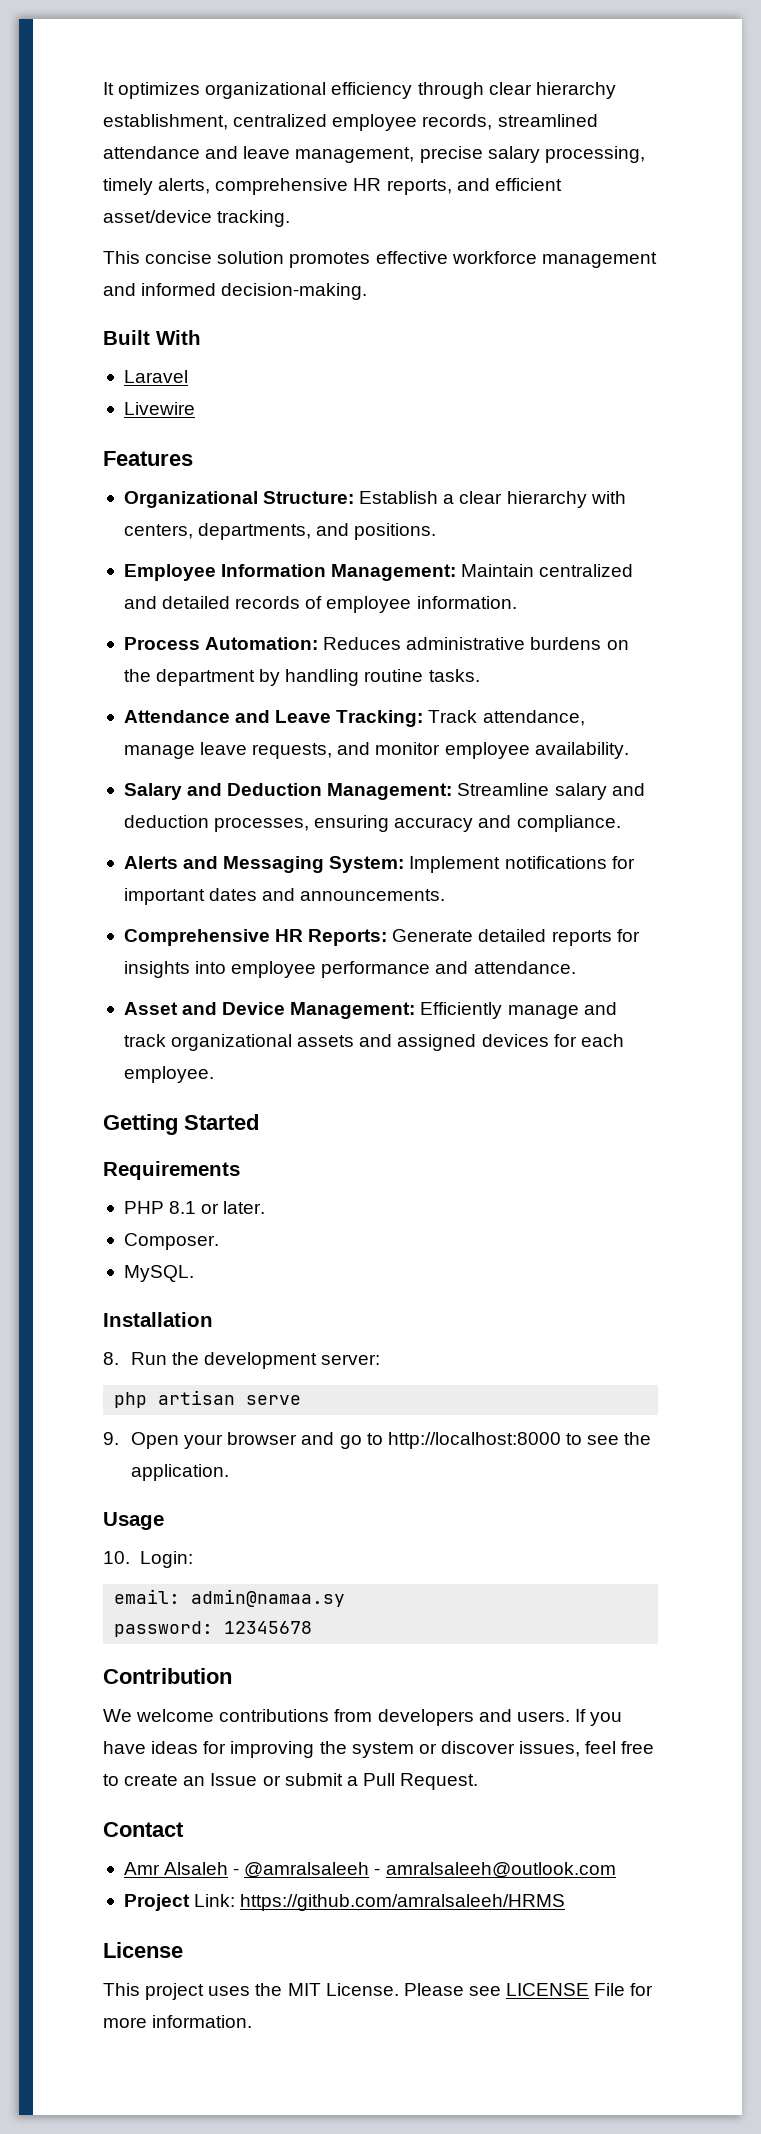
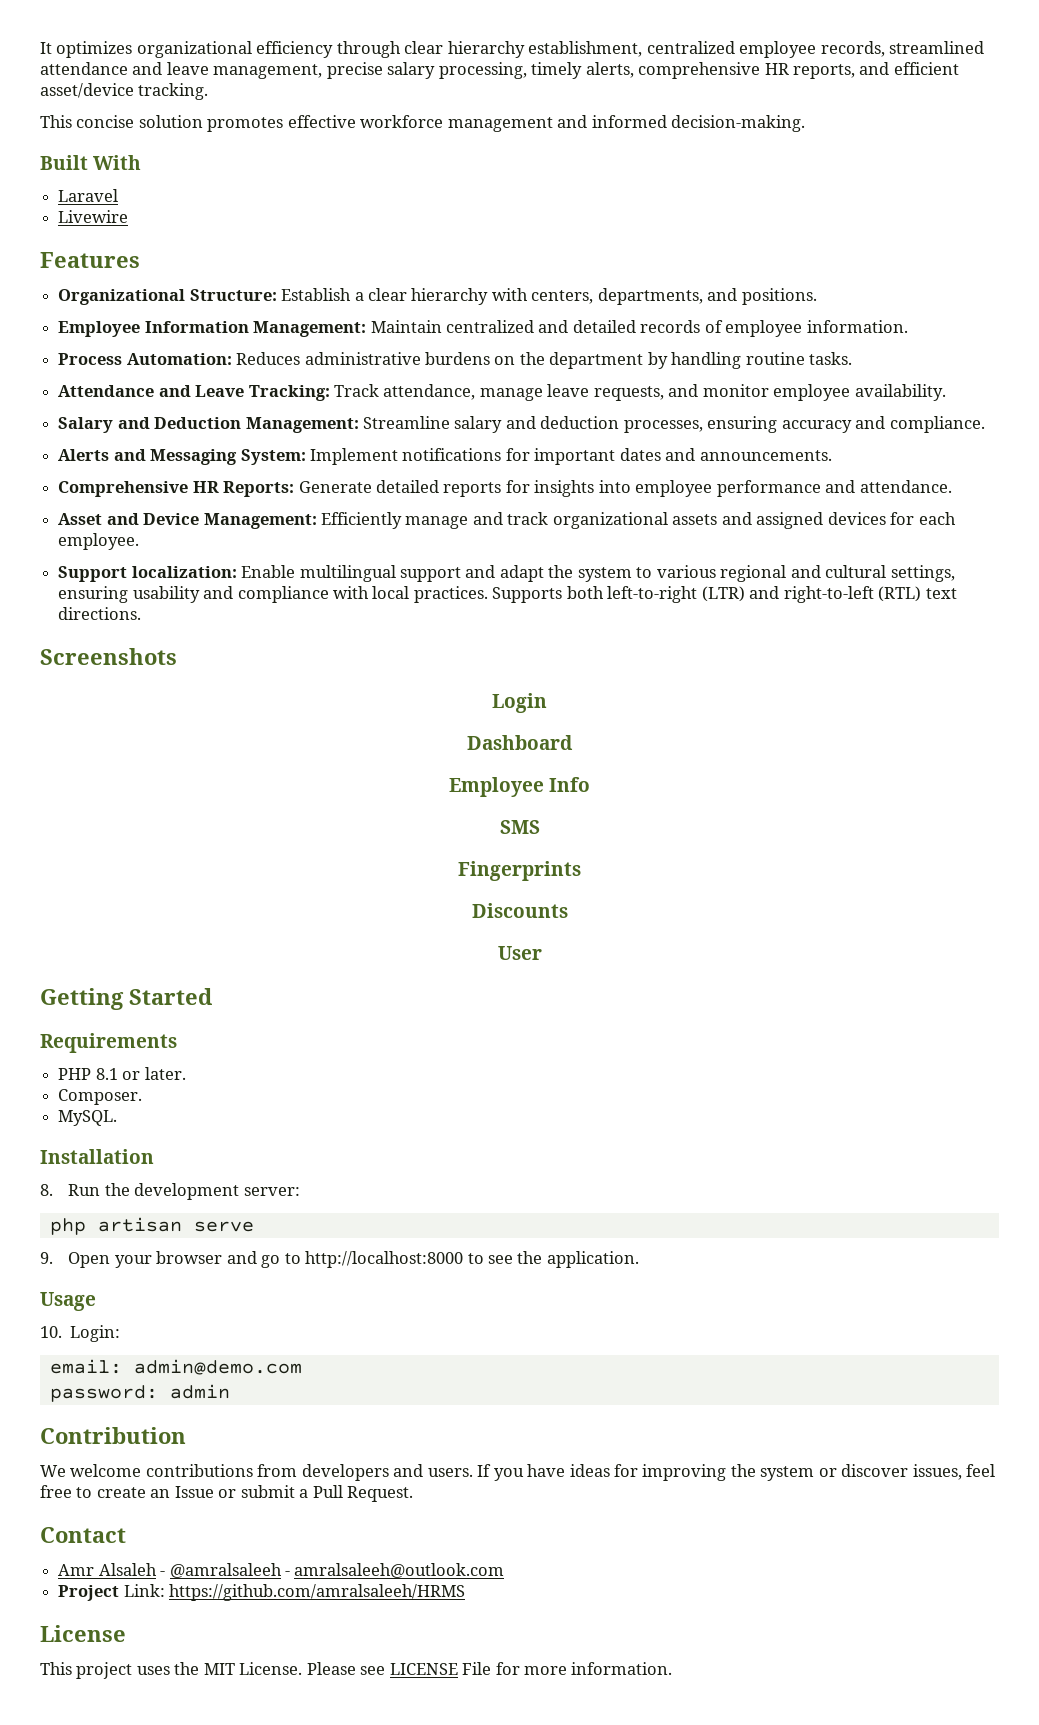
+ Support localization: Enable multilingual support and adapt the system to various regional and cultural settings, ensuring usability and compliance with local practices. Supports both left-to-right (LTR) and right-to-left (RTL) text directions.
+ Screenshots
+ Login
+ Dashboard
+ Employee Info
+ SMS
+ Fingerprints
+ Discounts
+ User
- email: admin@namaa.sy
+ email: admin@demo.com
- password: 12345678
+ password: admin

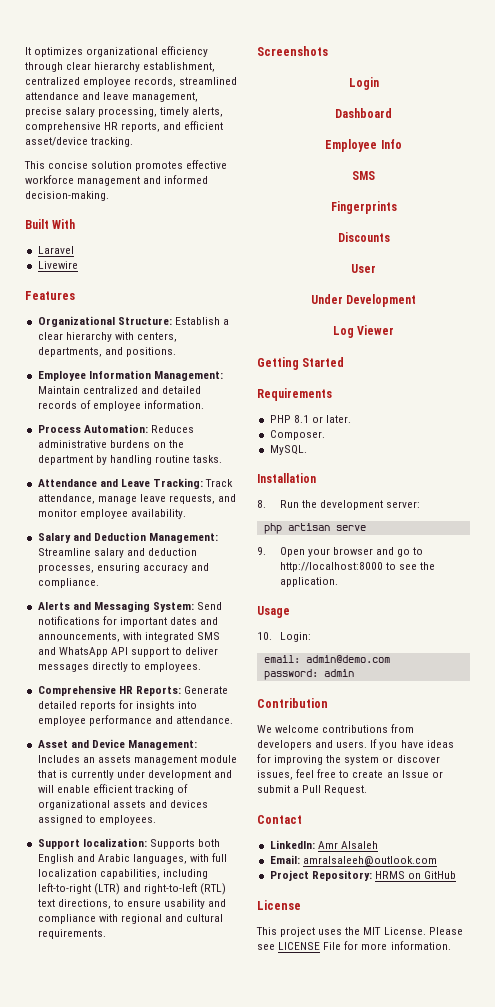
- Alerts and Messaging System: Implement notifications for important dates and announcements.
+ Alerts and Messaging System: Send notifications for important dates and announcements, with integrated SMS and WhatsApp API support to deliver messages directly to employees.
- Asset and Device Management: Efficiently manage and track organizational assets and assigned devices for each employee.
- Support localization: Enable multilingual support and adapt the system to various regional and cultural settings, ensuring usability and compliance with local practices. Supports both left-to-right (LTR) and right-to-left (RTL) text directions.
+ Asset and Device Management: Includes an assets management module that is currently under development and will enable efficient tracking of organizational assets and devices assigned to employees.
+ Support localization: Supports both English and Arabic languages, with full localization capabilities, including left-to-right (LTR) and right-to-left (RTL) text directions, to ensure usability and compliance with regional and cultural requirements.
+ Under Development
+ Log Viewer
- Amr Alsaleh - @amralsaleeh - amralsaleeh@outlook.com
+ LinkedIn: Amr Alsaleh
+ Email: amralsaleeh@outlook.com
- Project Link: https://github.com/amralsaleeh/HRMS
+ Project Repository: HRMS on GitHub

